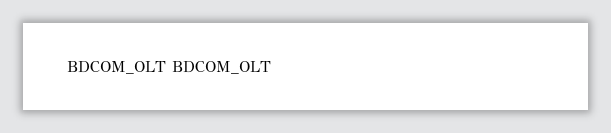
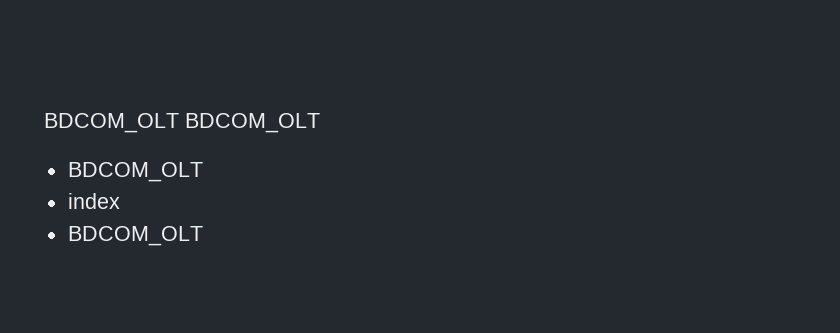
  BDCOM_OLT BDCOM_OLT
+ BDCOM_OLT
+ index
+ BDCOM_OLT

